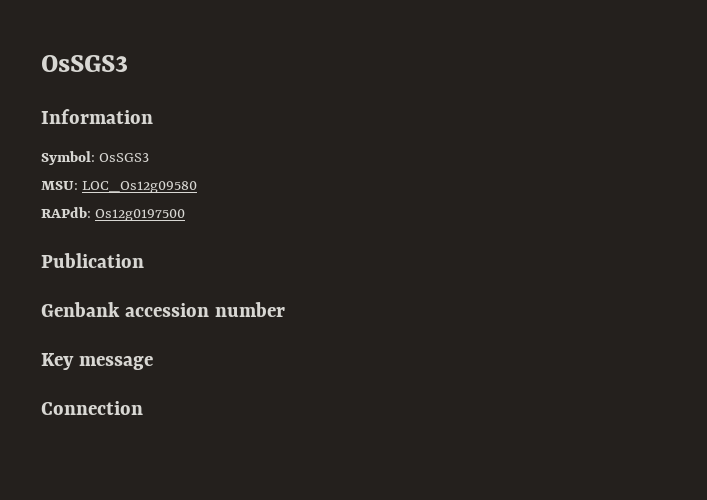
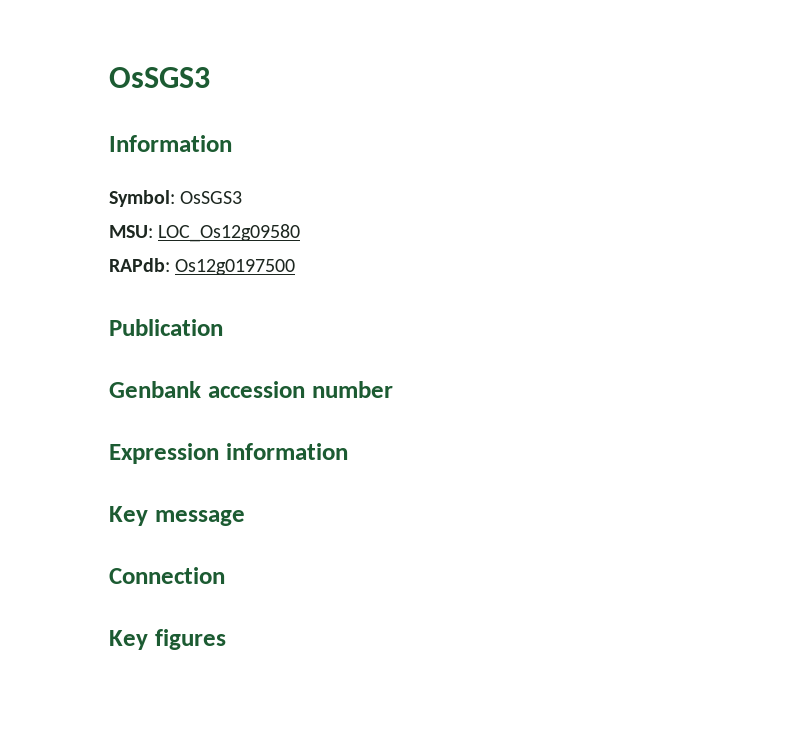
+ Expression information
+ Key figures

